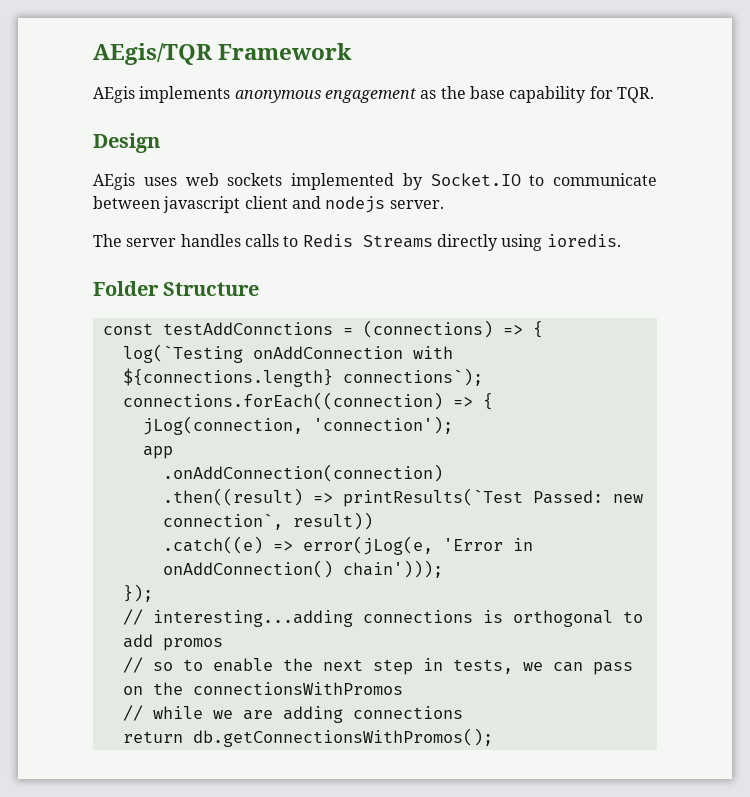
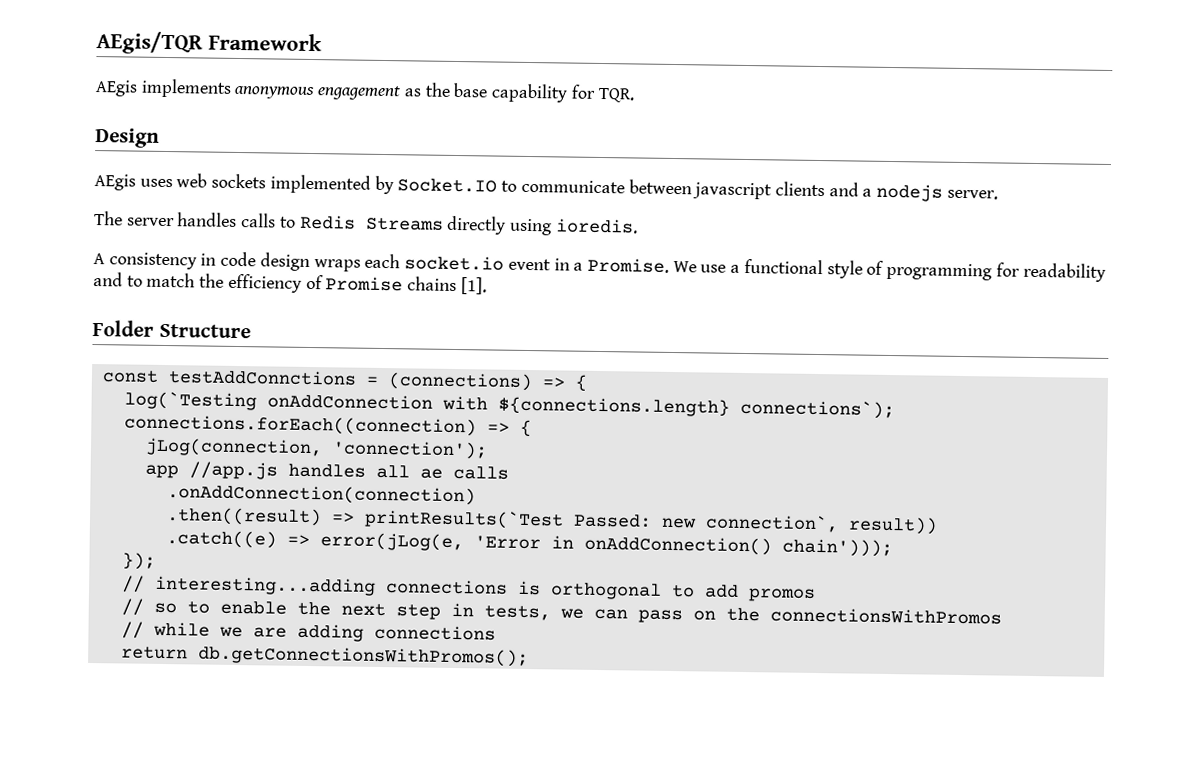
- AEgis uses web sockets implemented by Socket.IO to communicate between javascript client and nodejs server.
+ AEgis uses web sockets implemented by Socket.IO to communicate between javascript clients and a nodejs server.
+ A consistency in code design wraps each socket.io event in a Promise. We use a functional style of programming for readability and to match the efficiency of Promise chains [1].
- app
+ app //app.js handles all ae calls

